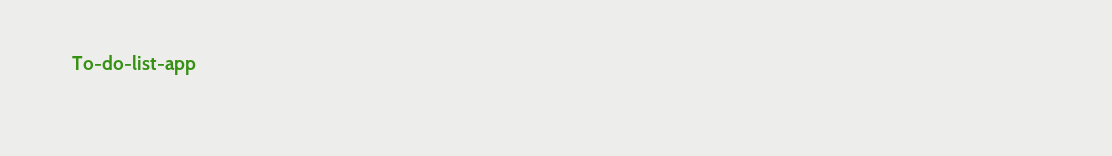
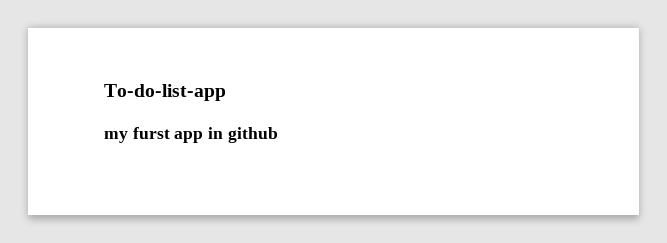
+ my furst app in github

